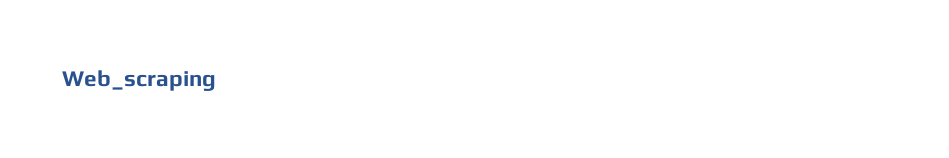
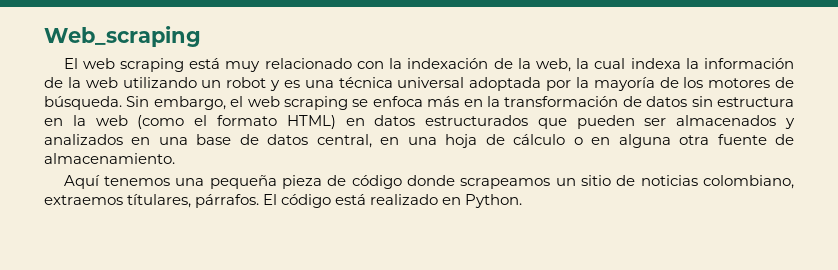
+ El web scraping está muy relacionado con la indexación de la web, la cual indexa la información de la web utilizando un robot y es una técnica universal adoptada por la mayoría de los motores de búsqueda. Sin embargo, el web scraping se enfoca más en la transformación de datos sin estructura en la web (como el formato HTML) en datos estructurados que pueden ser almacenados y analizados en una base de datos central, en una hoja de cálculo o en alguna otra fuente de almacenamiento.
+ Aquí tenemos una pequeña pieza de código donde scrapeamos un sitio de noticias colombiano, extraemos títulares, párrafos. El código está realizado en Python.

